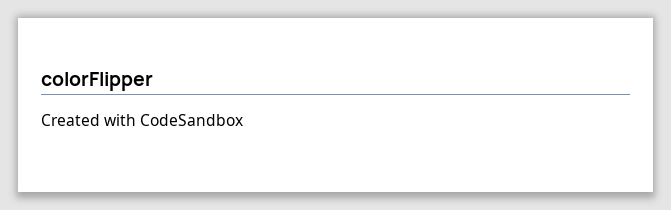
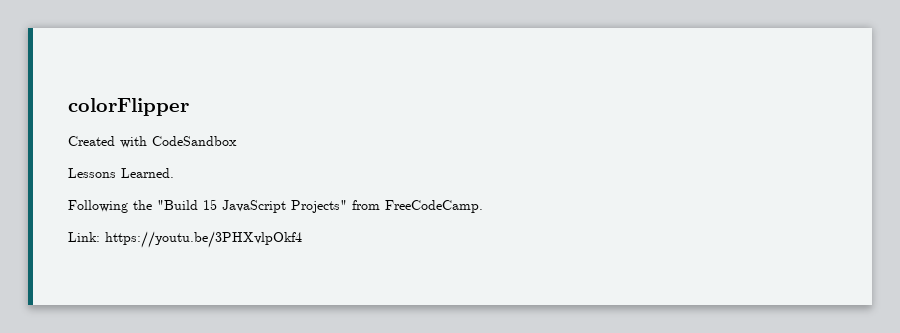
+ Lessons Learned.
+ Following the "Build 15 JavaScript Projects" from FreeCodeCamp.
+ Link: https://youtu.be/3PHXvlpOkf4

